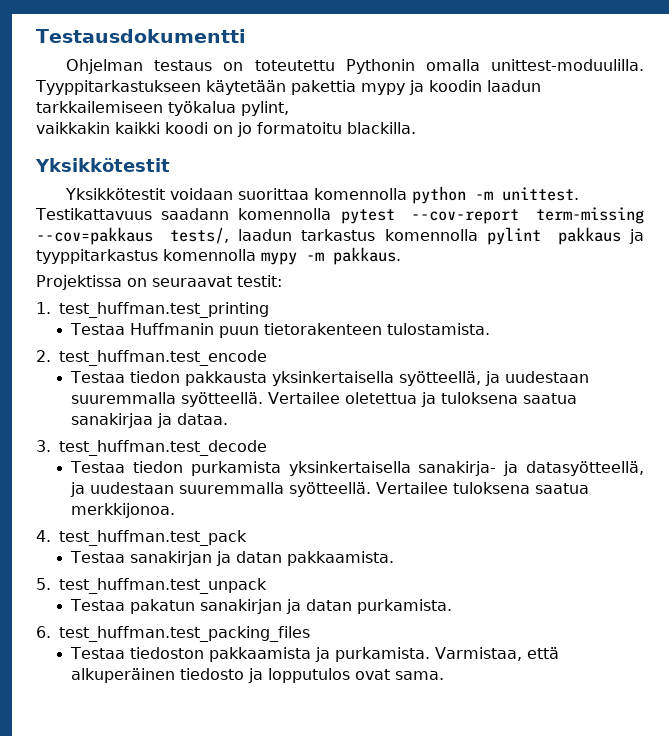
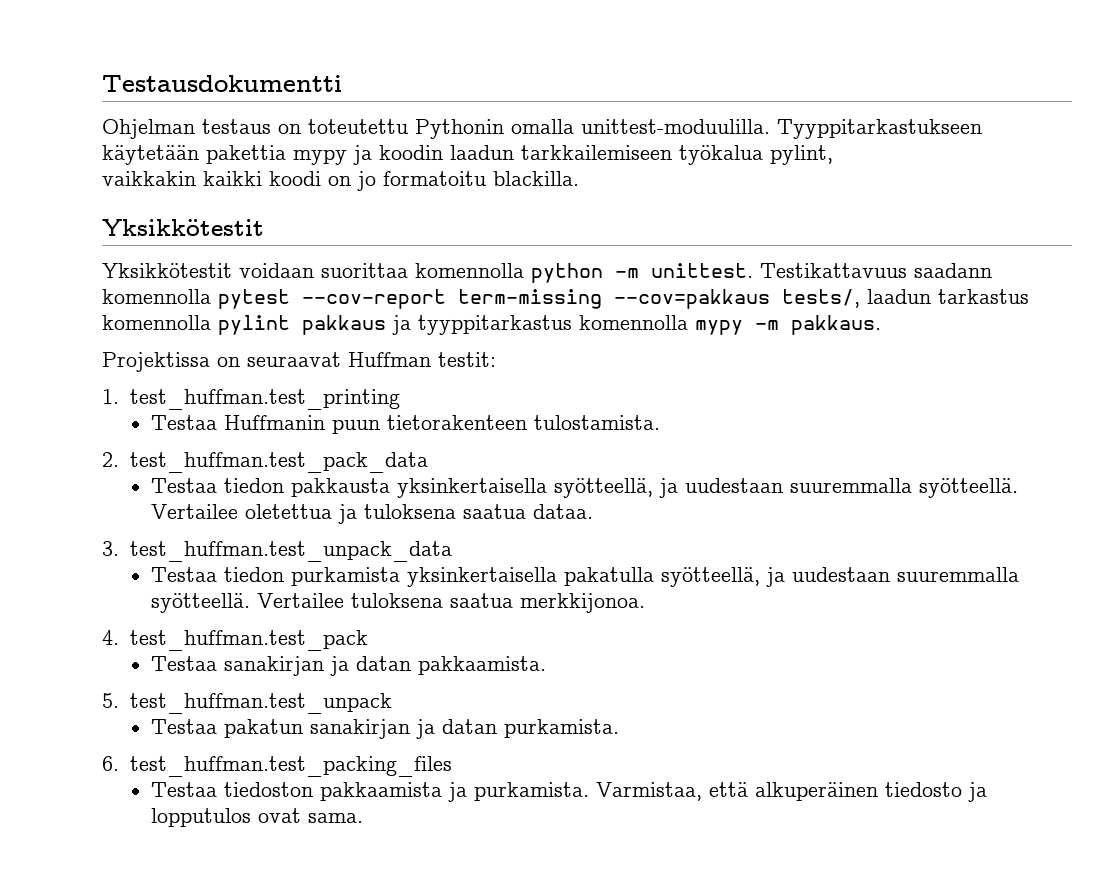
- Projektissa on seuraavat testit:
+ Projektissa on seuraavat Huffman testit:
- 2. test_huffman.test_encode
+ 2. test_huffman.test_pack_data
- Vertailee oletettua ja tuloksena saatua sanakirjaa ja dataa.
+ Vertailee oletettua ja tuloksena saatua dataa.
- 3. test_huffman.test_decode
+ 3. test_huffman.test_unpack_data
- Testaa tiedon purkamista yksinkertaisella sanakirja- ja datasyötteellä, ja uudestaan suuremmalla syötteellä.
+ Testaa tiedon purkamista yksinkertaisella pakatulla syötteellä, ja uudestaan suuremmalla syötteellä.

